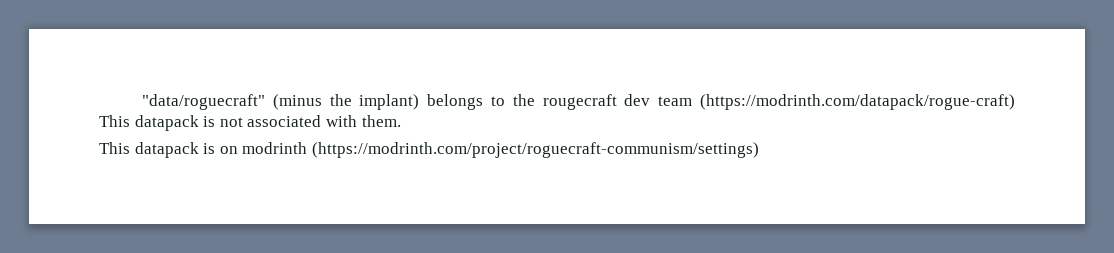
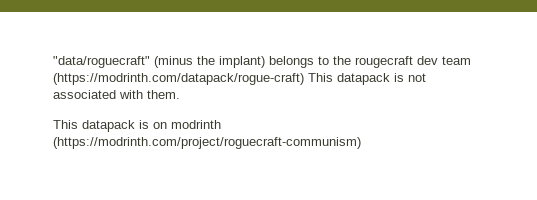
- This datapack is on modrinth (https://modrinth.com/project/roguecraft-communism/settings)
+ This datapack is on modrinth (https://modrinth.com/project/roguecraft-communism)

